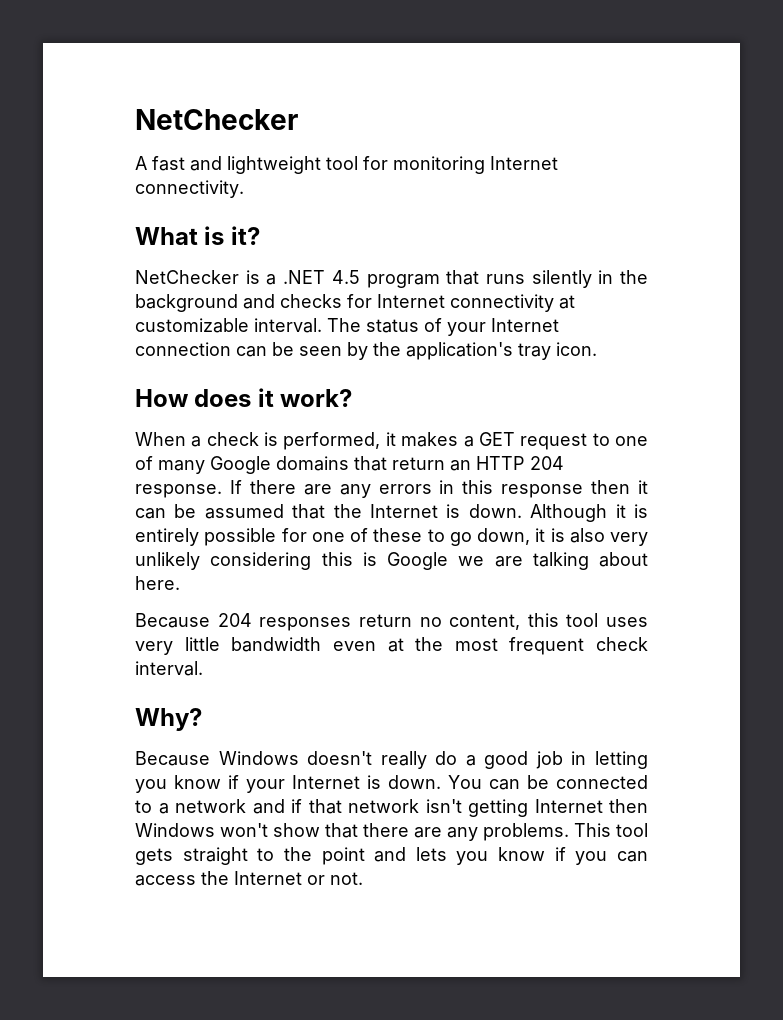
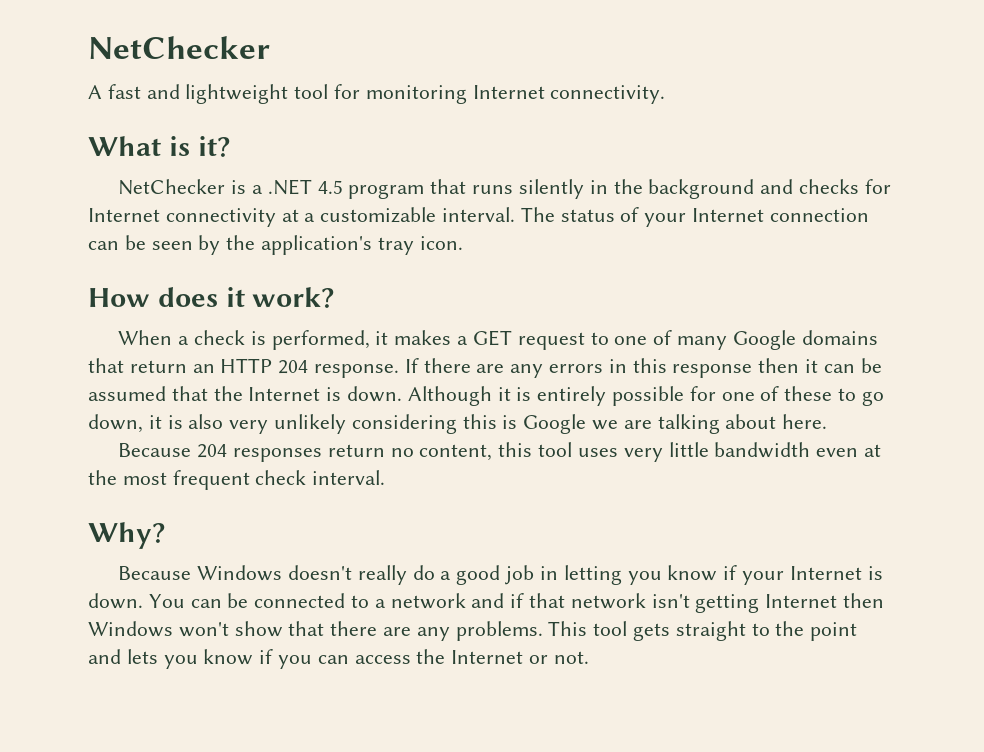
- NetChecker is a .NET 4.5 program that runs silently in the background and checks for Internet connectivity at customizable interval.
+ NetChecker is a .NET 4.5 program that runs silently in the background and checks for Internet connectivity at a customizable interval.

